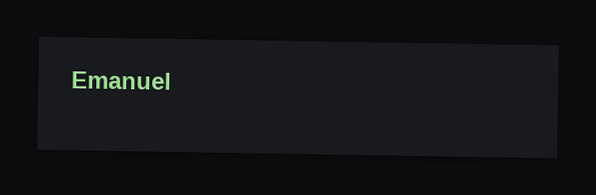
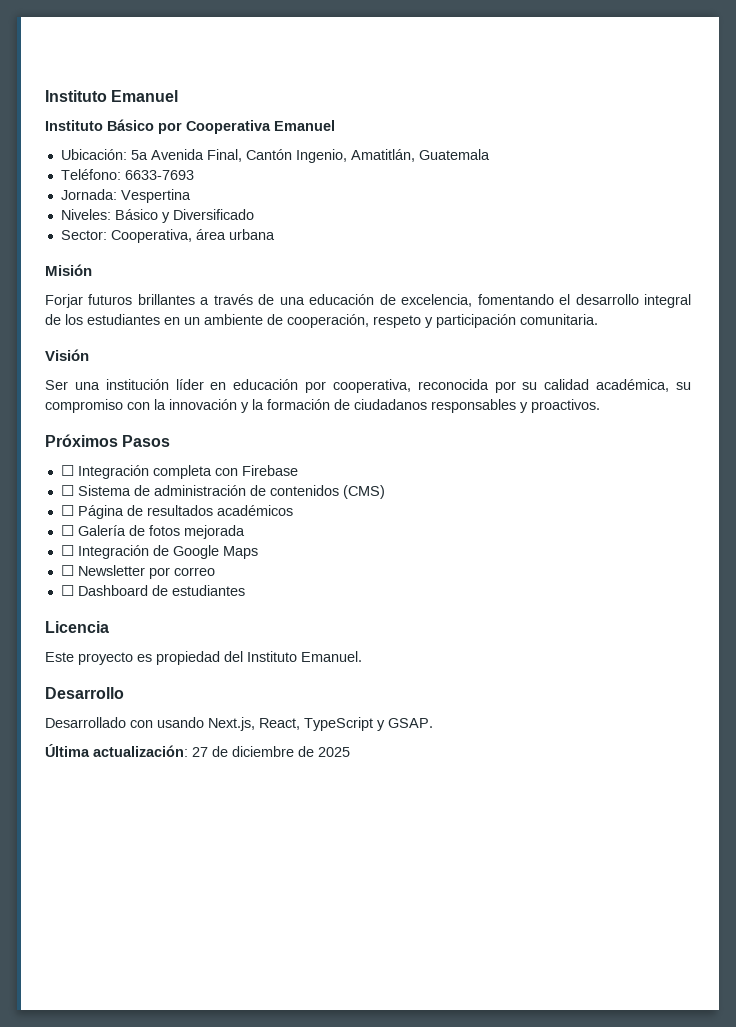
- Emanuel
+ Instituto Emanuel
+ Instituto Básico por Cooperativa Emanuel
+ Ubicación: 5a Avenida Final, Cantón Ingenio, Amatitlán, Guatemala
+ Teléfono: 6633-7693
+ Jornada: Vespertina
+ Niveles: Básico y Diversificado
+ Sector: Cooperativa, área urbana
+ Misión
+ Forjar futuros brillantes a través de una educación de excelencia, fomentando el desarrollo integral de los estudiantes en un ambiente de cooperación, respeto y participación comunitaria.
+ Visión
+ Ser una institución líder en educación por cooperativa, reconocida por su calidad académica, su compromiso con la innovación y la formación de ciudadanos responsables y proactivos.
+ Próximos Pasos
+ ☐ Integración completa con Firebase
+ ☐ Sistema de administración de contenidos (CMS)
+ ☐ Página de resultados académicos
+ ☐ Galería de fotos mejorada
+ ☐ Integración de Google Maps
+ ☐ Newsletter por correo
+ ☐ Dashboard de estudiantes
+ Licencia
+ Este proyecto es propiedad del Instituto Emanuel.
+ Desarrollo
+ Desarrollado con usando Next.js, React, TypeScript y GSAP.
+ Última actualización: 27 de diciembre de 2025

